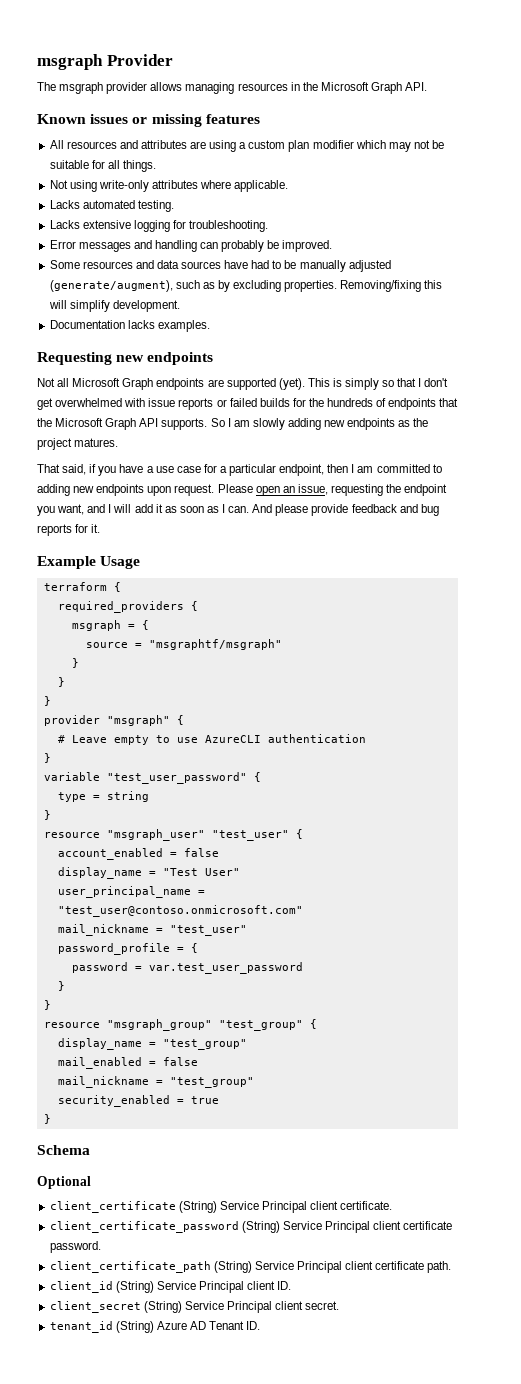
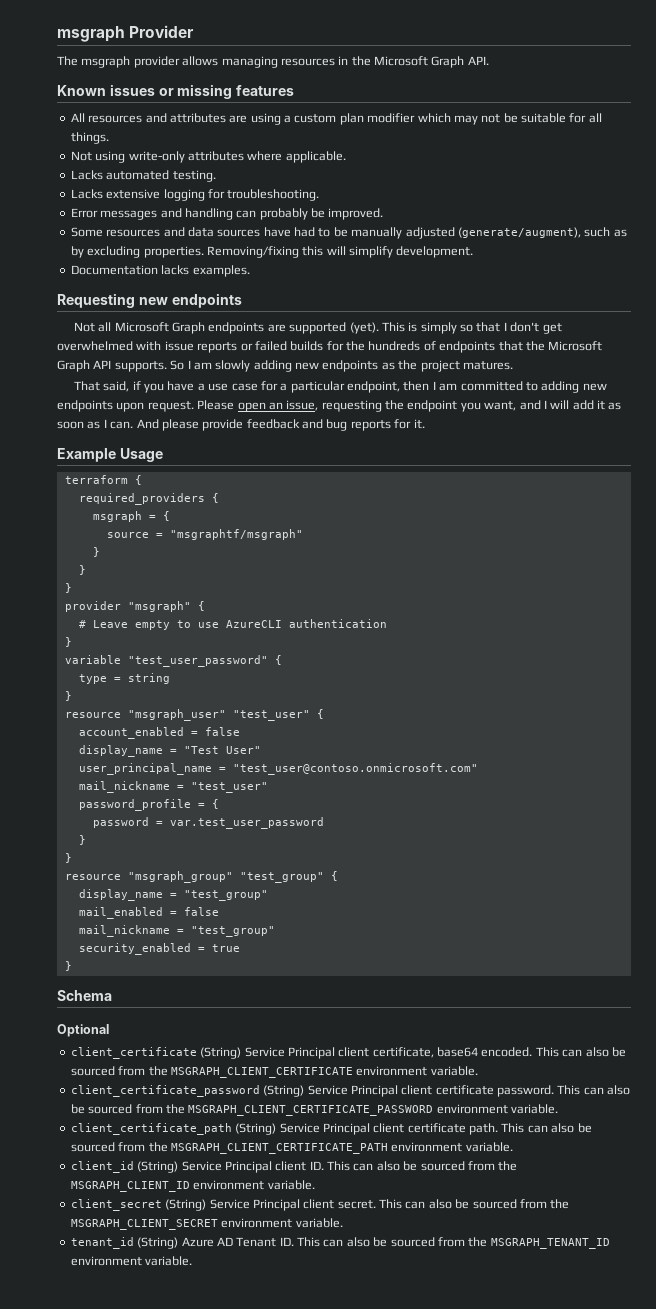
- client_certificate (String) Service Principal client certificate.
+ client_certificate (String) Service Principal client certificate, base64 encoded. This can also be sourced from the MSGRAPH_CLIENT_CERTIFICATE environment variable.
+ This can also be sourced from the MSGRAPH_CLIENT_CERTIFICATE_PASSWORD environment variable.
+ This can also be sourced from the MSGRAPH_CLIENT_CERTIFICATE_PATH environment variable.
- client_id (String) Service Principal client ID.
+ client_id (String) Service Principal client ID. This can also be sourced from the MSGRAPH_CLIENT_ID environment variable.
+ This can also be sourced from the MSGRAPH_CLIENT_SECRET environment variable.
- tenant_id (String) Azure AD Tenant ID.
+ tenant_id (String) Azure AD Tenant ID. This can also be sourced from the MSGRAPH_TENANT_ID environment variable.

